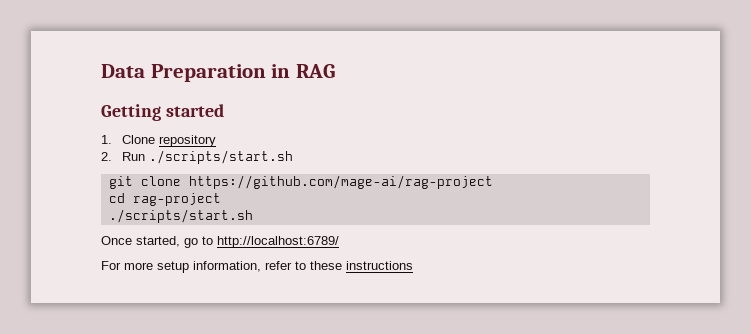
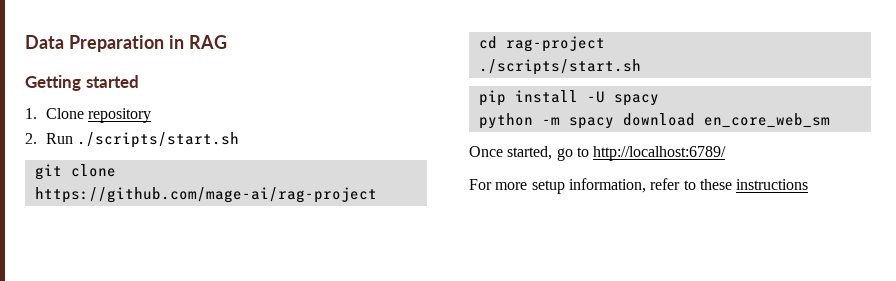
+ pip install -U spacy
+ python -m spacy download en_core_web_sm

